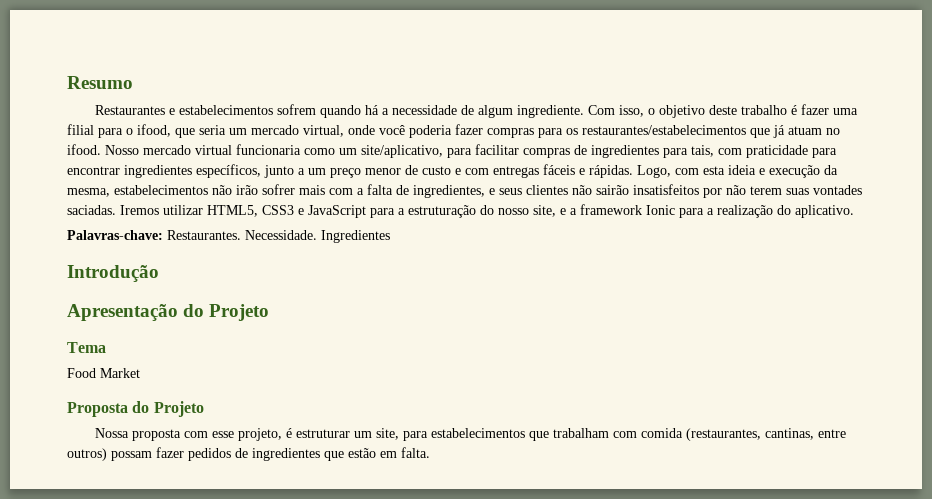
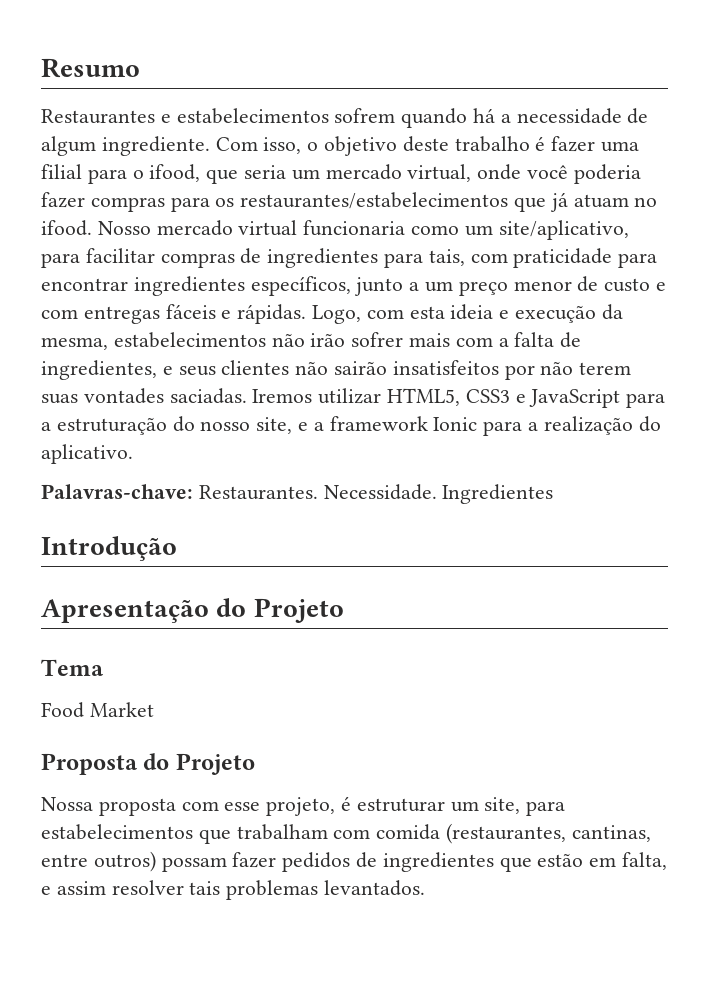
- Nossa proposta com esse projeto, é estruturar um site, para estabelecimentos que trabalham com comida (restaurantes, cantinas, entre outros) possam fazer pedidos de ingredientes que estão em falta.
+ Nossa proposta com esse projeto, é estruturar um site, para estabelecimentos que trabalham com comida (restaurantes, cantinas, entre outros) possam fazer pedidos de ingredientes que estão em falta, e assim resolver tais problemas levantados.

